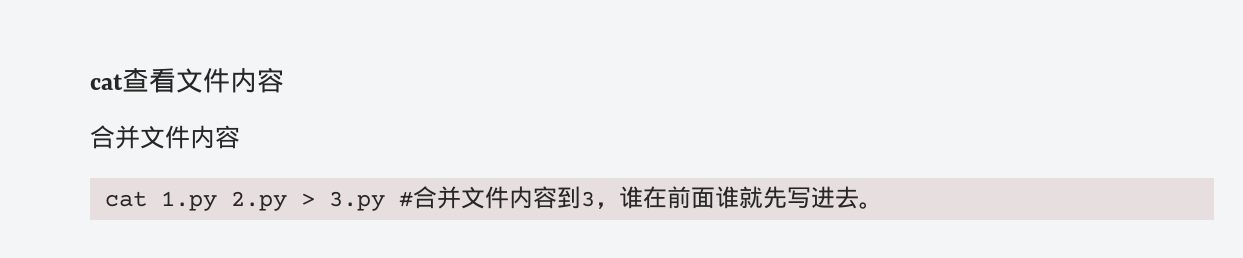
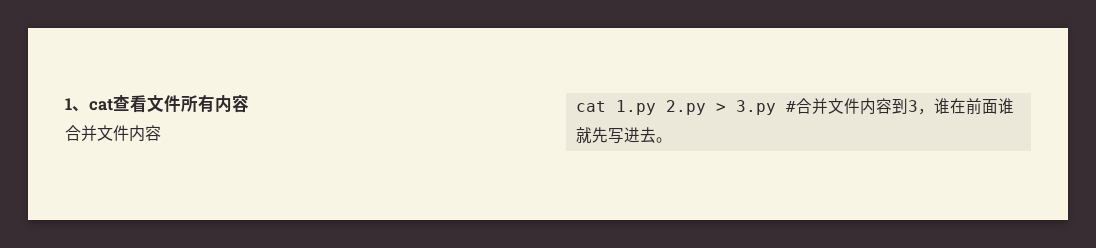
- cat查看文件内容
+ 1、cat查看文件所有内容

